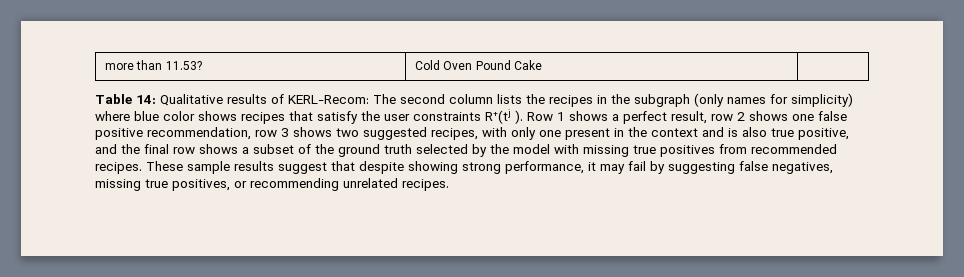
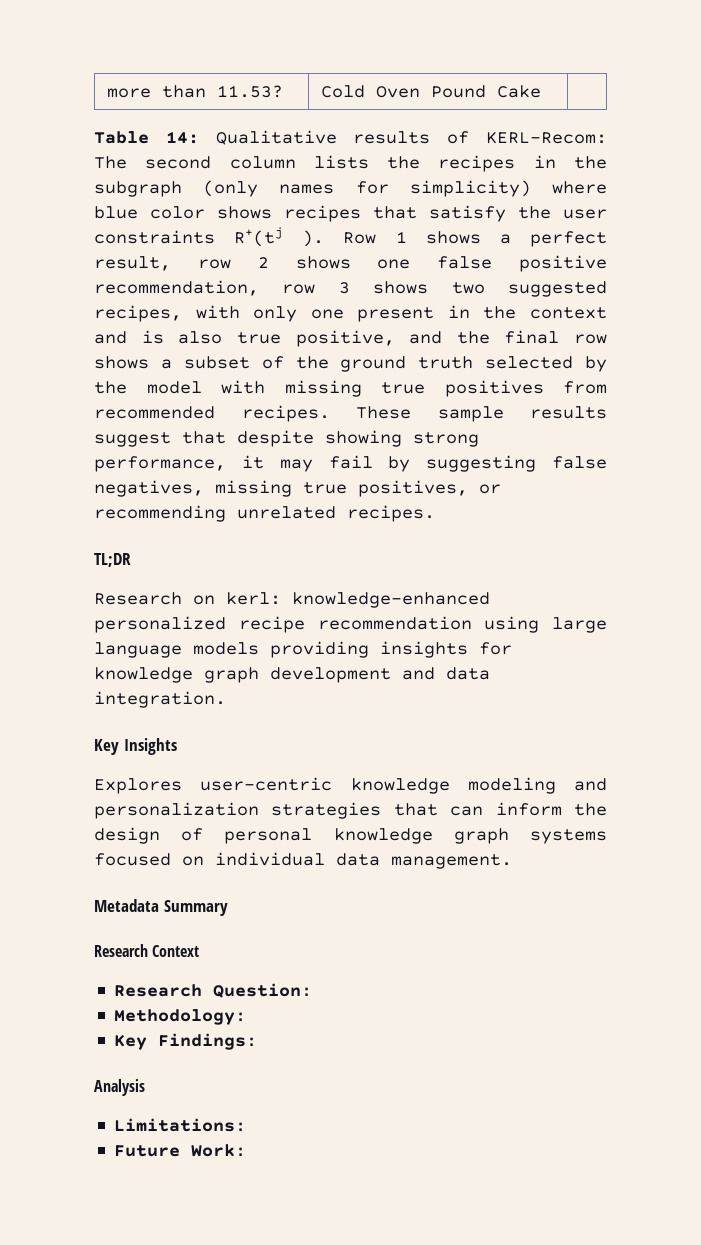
+ TL;DR
+ Research on kerl: knowledge-enhanced personalized recipe recommendation using large language models providing insights for knowledge graph development and data integration.
+ Key Insights
+ Explores user-centric knowledge modeling and personalization strategies that can inform the design of personal knowledge graph systems focused on individual data management.
+ Metadata Summary
+ Research Context
+ Research Question:
+ Methodology:
+ Key Findings:
+ Analysis
+ Limitations:
+ Future Work:

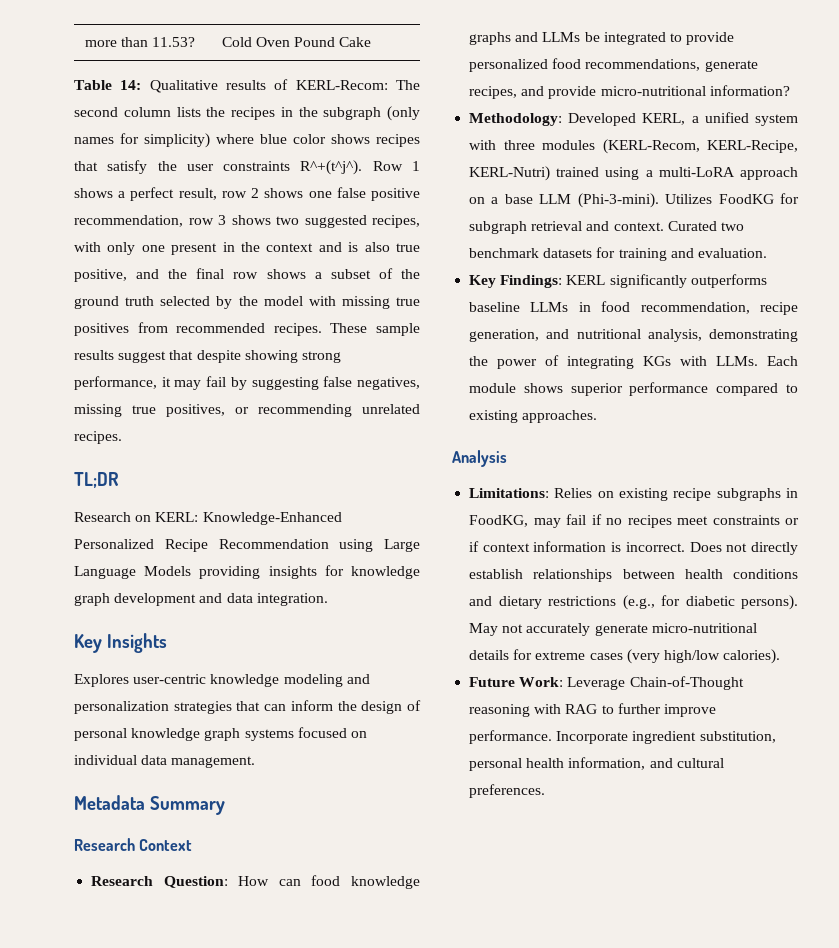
- Table 14: Qualitative results of KERL-Recom: The second column lists the recipes in the subgraph (only names for simplicity) where blue color shows recipes that satisfy the user constraints R+(tj ).
+ Table 14: Qualitative results of KERL-Recom: The second column lists the recipes in the subgraph (only names for simplicity) where blue color shows recipes that satisfy the user constraints R^+(t^j^).
- Research on kerl: knowledge-enhanced personalized recipe recommendation using large language models providing insights for knowledge graph development and data integration.
+ Research on KERL: Knowledge-Enhanced Personalized Recipe Recommendation using Large Language Models providing insights for knowledge graph development and data integration.
- Research Question:
- Methodology:
- Key Findings:
+ Research Question: How can food knowledge graphs and LLMs be integrated to provide personalized food recommendations, generate recipes, and provide micro-nutritional information?
+ Methodology: Developed KERL, a unified system with three modules (KERL-Recom, KERL-Recipe, KERL-Nutri) trained using a multi-LoRA approach on a base LLM (Phi-3-mini). Utilizes FoodKG for subgraph retrieval and context. Curated two benchmark datasets for training and evaluation.
+ Key Findings: KERL significantly outperforms baseline LLMs in food recommendation, recipe generation, and nutritional analysis, demonstrating the power of integrating KGs with LLMs. Each module shows superior performance compared to existing approaches.
  Analysis
- Limitations:
- Future Work:
+ Limitations: Relies on existing recipe subgraphs in FoodKG, may fail if no recipes meet constraints or if context information is incorrect. Does not directly establish relationships between health conditions and dietary restrictions (e.g., for diabetic persons). May not accurately generate micro-nutritional details for extreme cases (very high/low calories).
+ Future Work: Leverage Chain-of-Thought reasoning with RAG to further improve performance. Incorporate ingredient substitution, personal health information, and cultural preferences.

